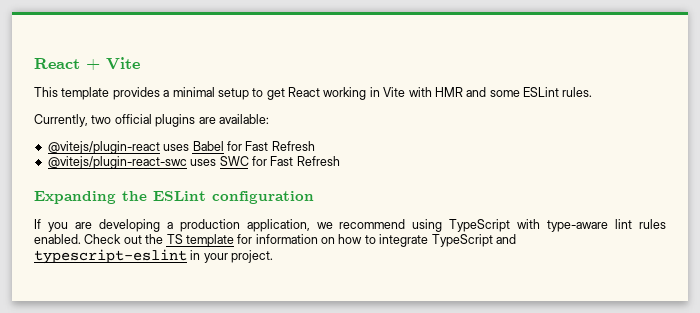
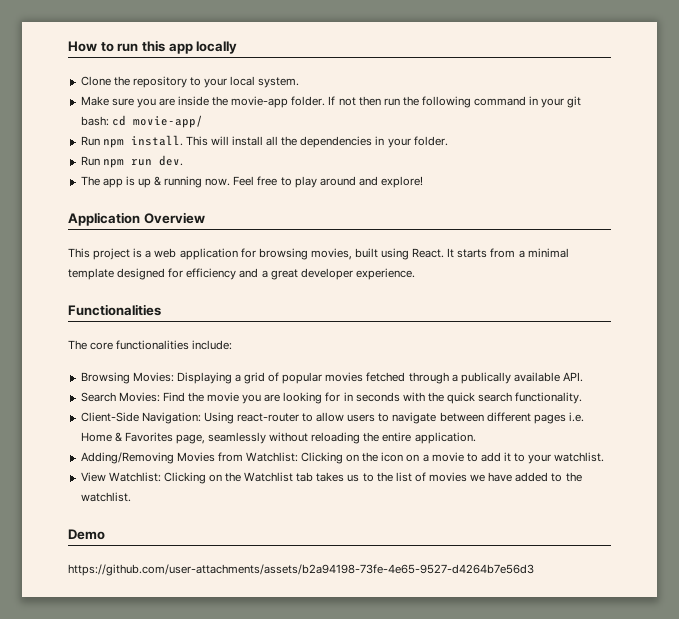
- React + Vite
- This template provides a minimal setup to get React working in Vite with HMR and some ESLint rules.
- Currently, two official plugins are available:
- @vitejs/plugin-react uses Babel for Fast Refresh
- @vitejs/plugin-react-swc uses SWC for Fast Refresh
- Expanding the ESLint configuration
- If you are developing a production application, we recommend using TypeScript with type-aware lint rules enabled. Check out the TS template for information on how to integrate TypeScript and typescript-eslint in your project.
+ How to run this app locally
+ Clone the repository to your local system.
+ Make sure you are inside the movie-app folder. If not then run the following command in your git bash: cd movie-app/
+ Run npm install. This will install all the dependencies in your folder.
+ Run npm run dev.
+ The app is up & running now. Feel free to play around and explore!
+ Application Overview
+ This project is a web application for browsing movies, built using React. It starts from a minimal template designed for efficiency and a great developer experience.
+ Functionalities
+ The core functionalities include:
+ Browsing Movies: Displaying a grid of popular movies fetched through a publically available API.
+ Search Movies: Find the movie you are looking for in seconds with the quick search functionality.
+ Client-Side Navigation: Using react-router to allow users to navigate between different pages i.e. Home & Favorites page, seamlessly without reloading the entire application.
+ Adding/Removing Movies from Watchlist: Clicking on the icon on a movie to add it to your watchlist.
+ View Watchlist: Clicking on the Watchlist tab takes us to the list of movies we have added to the watchlist.
+ Demo
+ https://github.com/user-attachments/assets/b2a94198-73fe-4e65-9527-d4264b7e56d3

